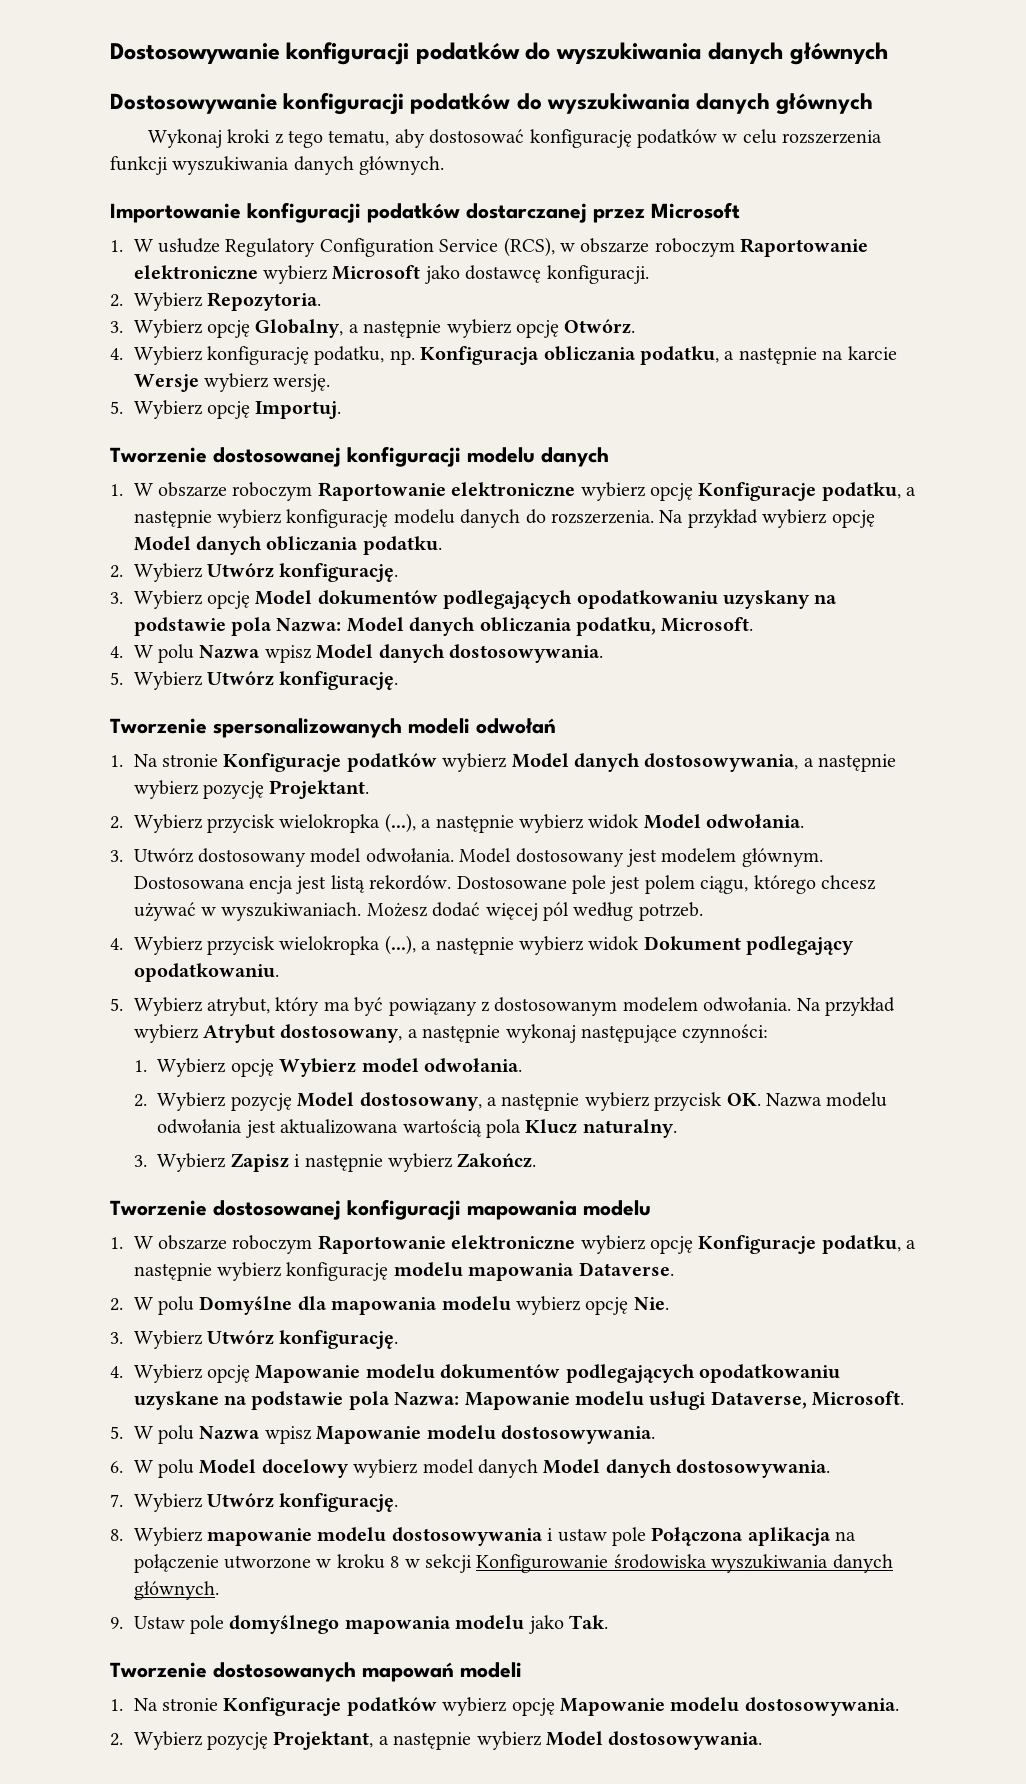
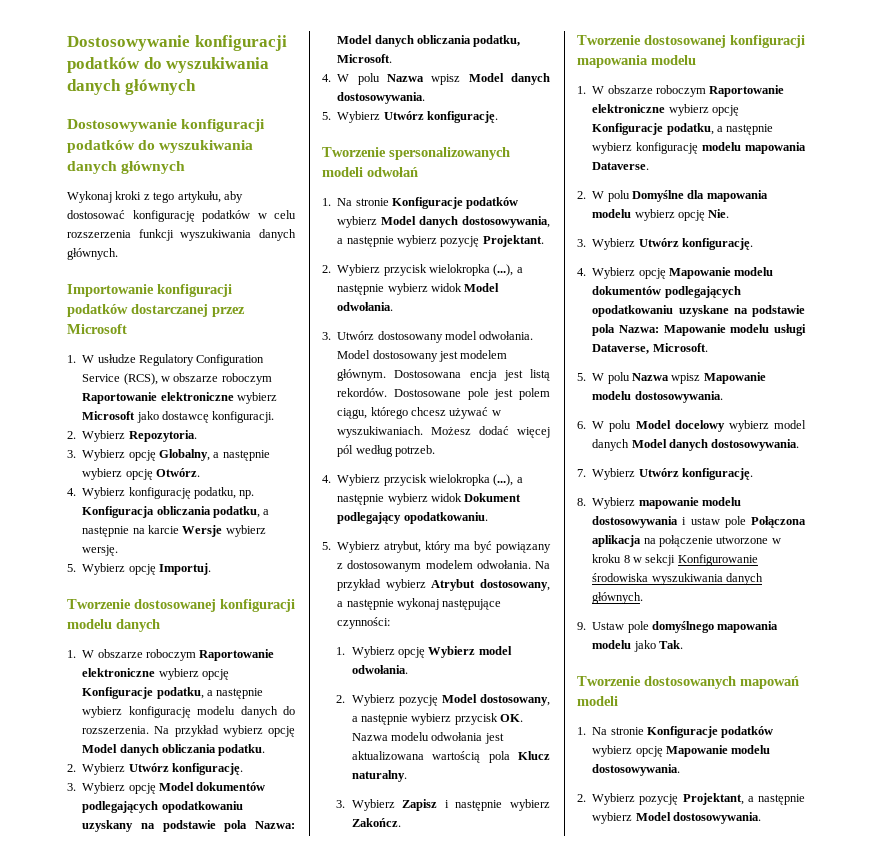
- Wykonaj kroki z tego tematu, aby dostosować konfigurację podatków w celu rozszerzenia funkcji wyszukiwania danych głównych.
+ Wykonaj kroki z tego artykułu, aby dostosować konfigurację podatków w celu rozszerzenia funkcji wyszukiwania danych głównych.

